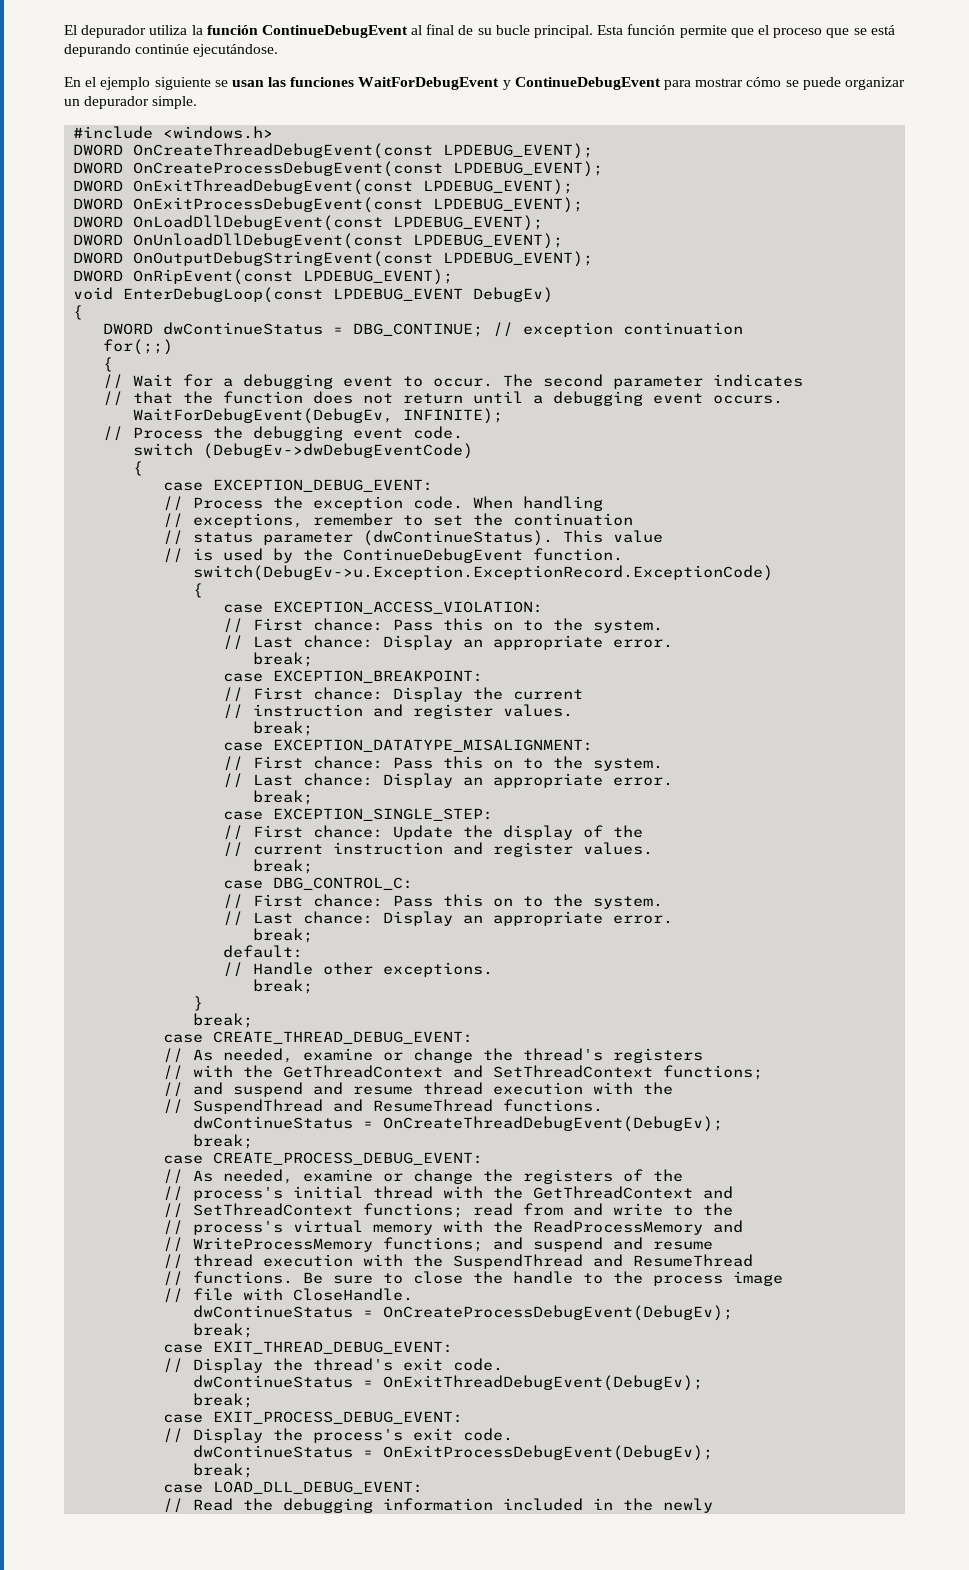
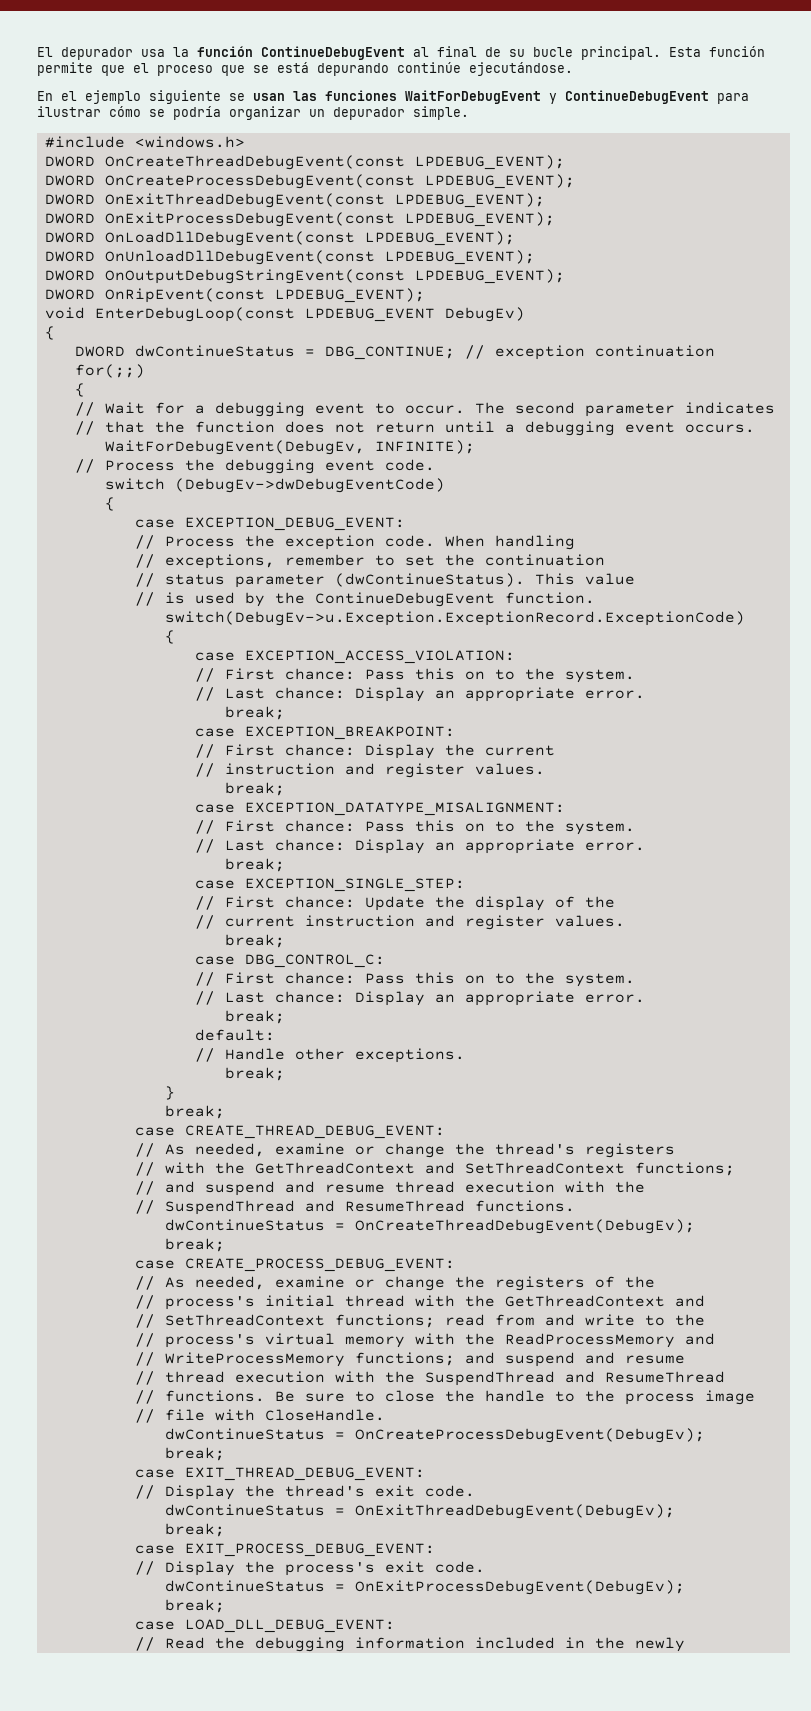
- El depurador utiliza la función ContinueDebugEvent al final de su bucle principal.
+ El depurador usa la función ContinueDebugEvent al final de su bucle principal.
- En el ejemplo siguiente se usan las funciones WaitForDebugEvent y ContinueDebugEvent para mostrar cómo se puede organizar un depurador simple.
+ En el ejemplo siguiente se usan las funciones WaitForDebugEvent y ContinueDebugEvent para ilustrar cómo se podría organizar un depurador simple.

